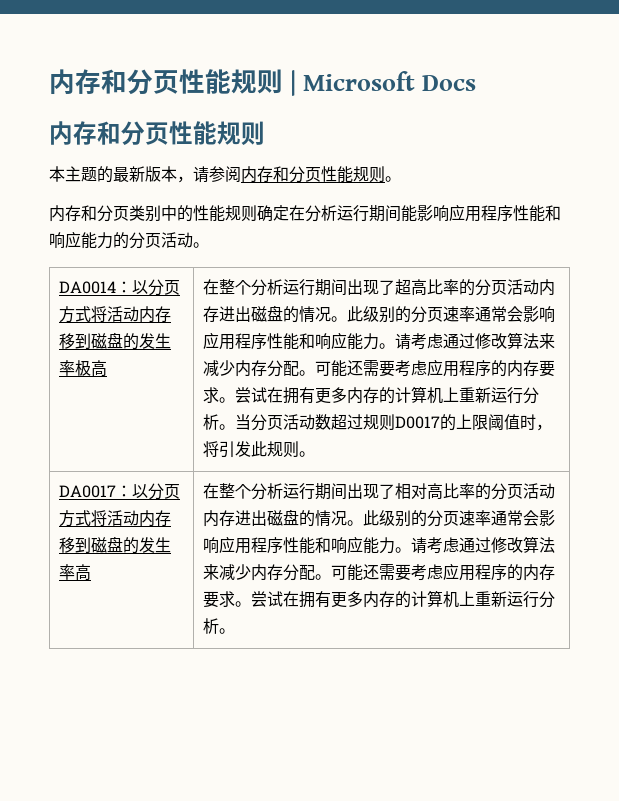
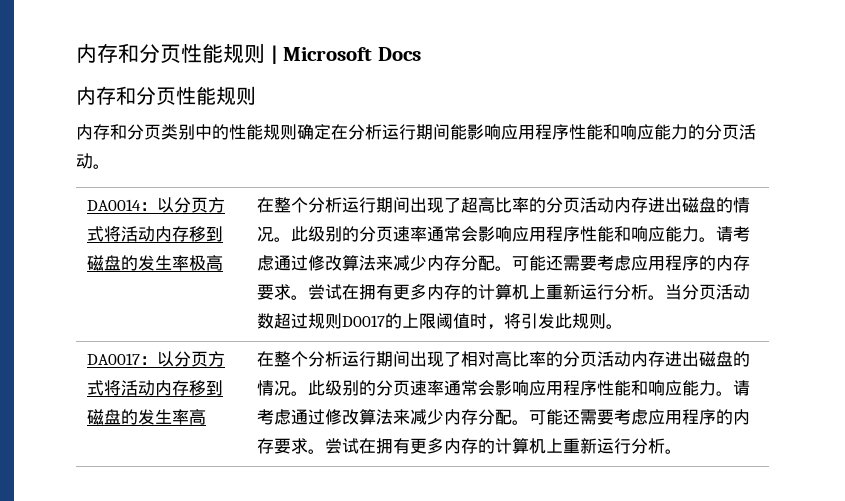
- 本主题的最新版本，请参阅内存和分页性能规则。

